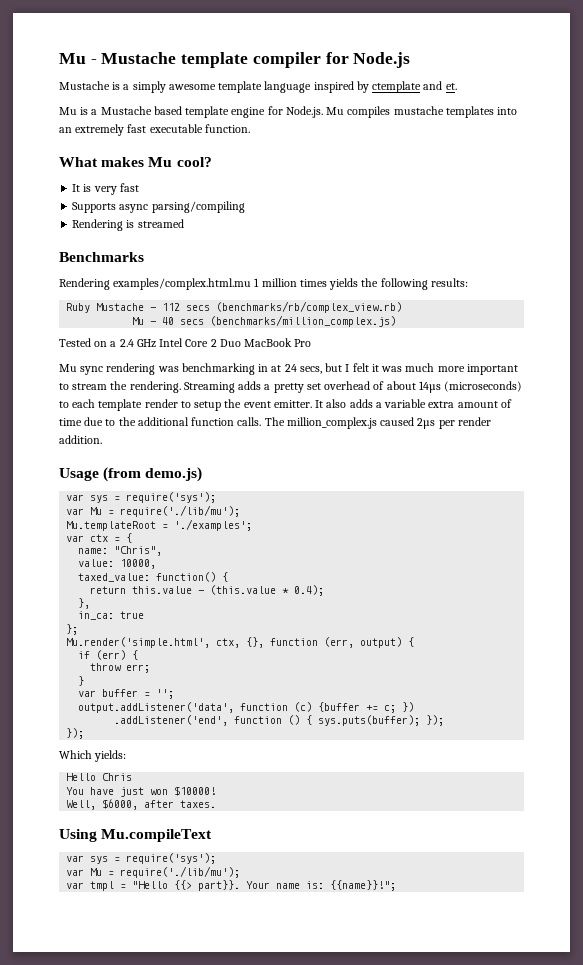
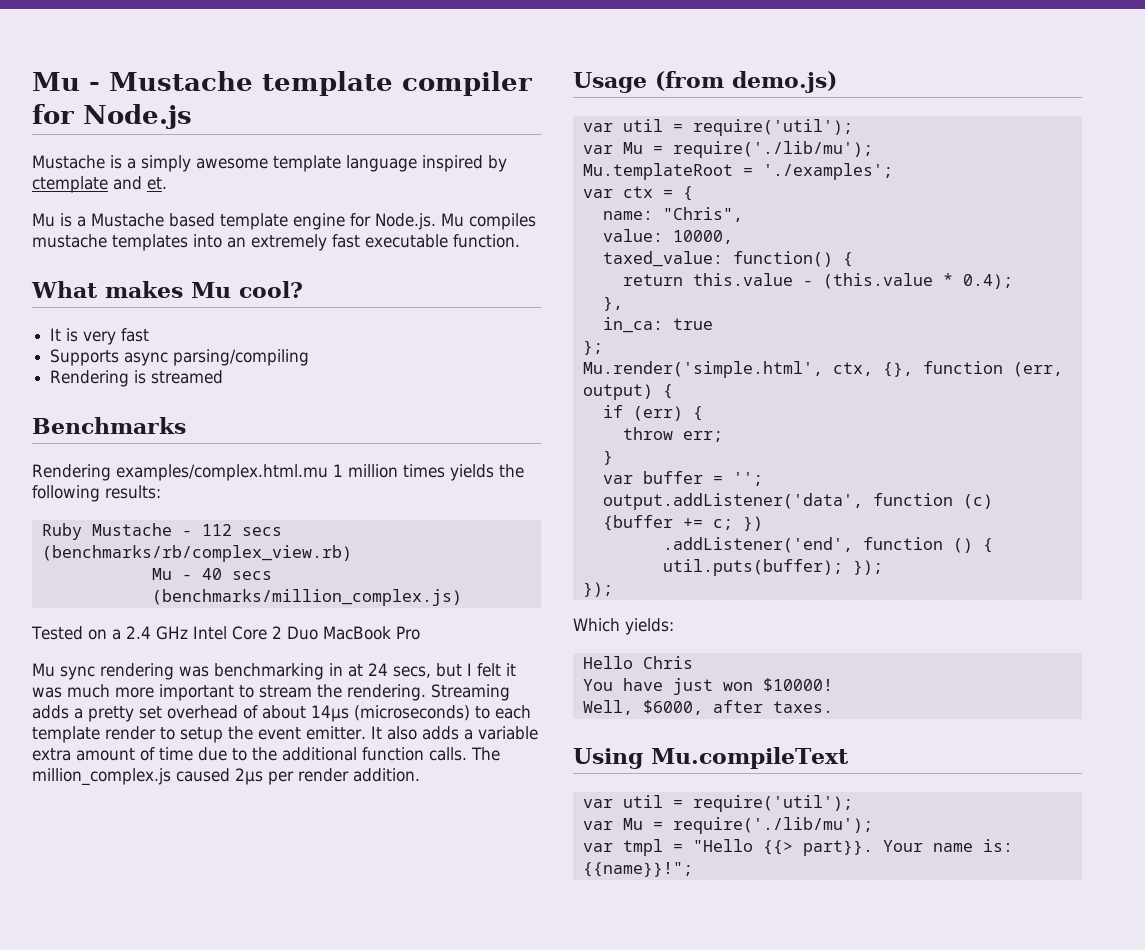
  Usage (from demo.js)
- var sys = require('sys');
+ var util = require('util');
- .addListener('end', function () { sys.puts(buffer); });
+ .addListener('end', function () { util.puts(buffer); });
  Using Mu.compileText
- var sys = require('sys');
+ var util = require('util');

